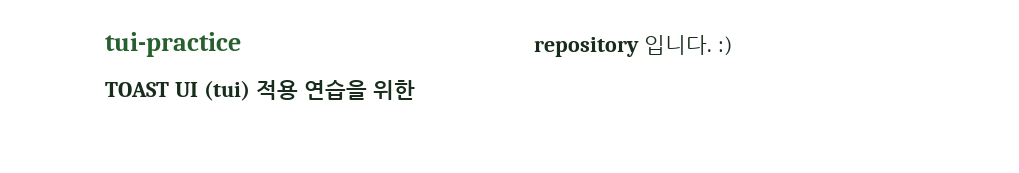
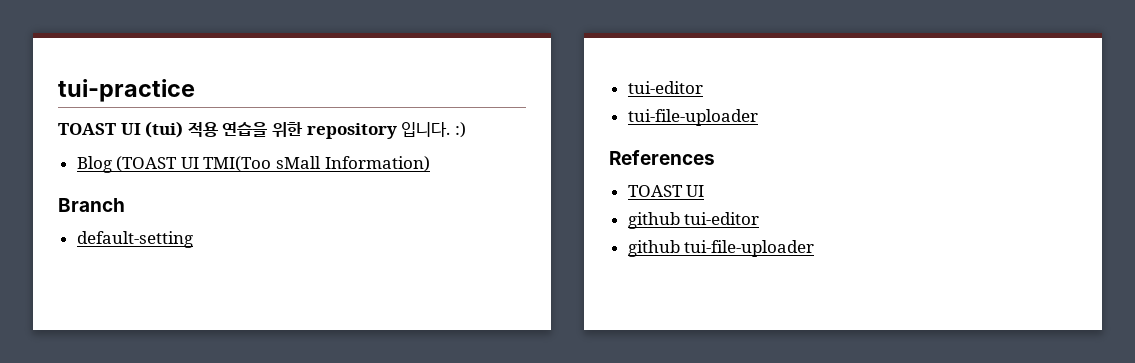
+ Blog (TOAST UI TMI(Too sMall Information)
+ Branch
+ default-setting
+ tui-editor
+ tui-file-uploader
+ References
+ TOAST UI
+ github tui-editor
+ github tui-file-uploader

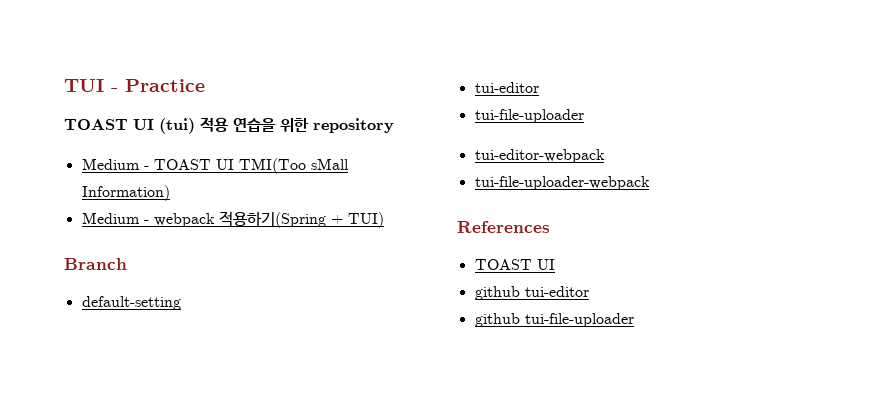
- tui-practice
+ TUI - Practice
- TOAST UI (tui) 적용 연습을 위한 repository 입니다. :)
- Blog (TOAST UI TMI(Too sMall Information)
+ TOAST UI (tui) 적용 연습을 위한 repository
+ Medium - TOAST UI TMI(Too sMall Information)
+ Medium - webpack 적용하기(Spring + TUI)
+ tui-editor-webpack
+ tui-file-uploader-webpack

